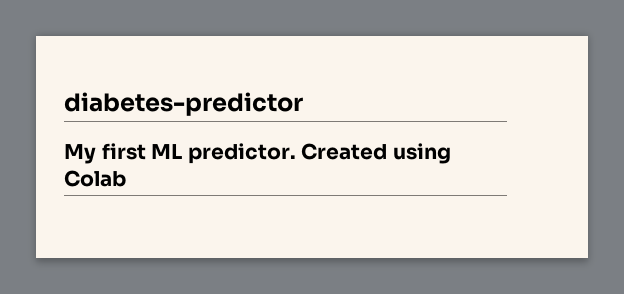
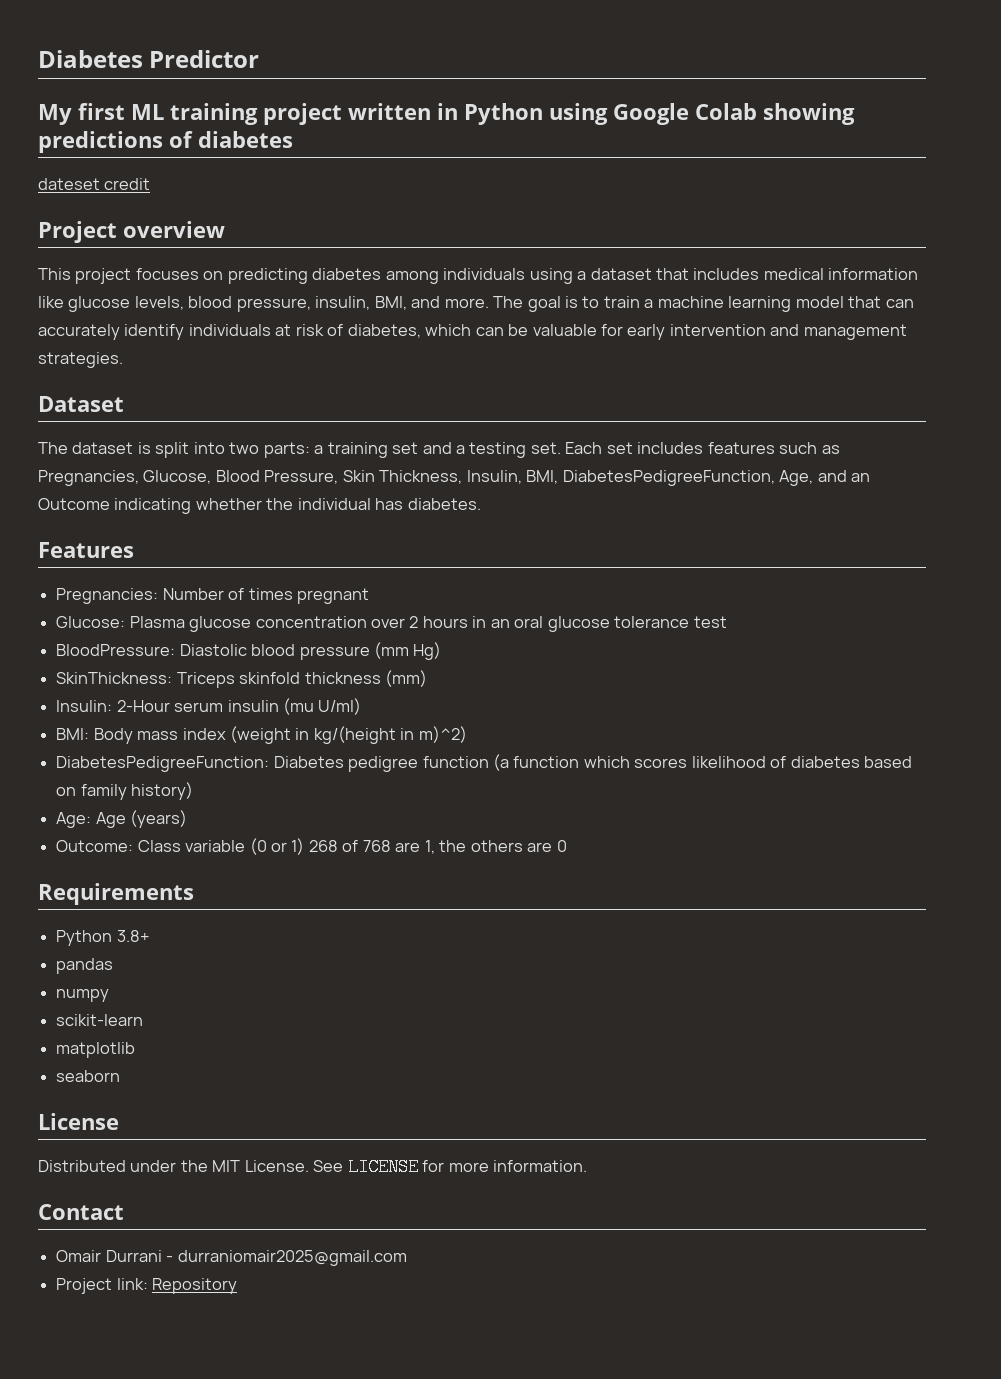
- diabetes-predictor
+ Diabetes Predictor
- My first ML predictor. Created using Colab
+ My first ML training project written in Python using Google Colab showing predictions of diabetes
+ dateset credit
+ Project overview
+ This project focuses on predicting diabetes among individuals using a dataset that includes medical information like glucose levels, blood pressure, insulin, BMI, and more. The goal is to train a machine learning model that can accurately identify individuals at risk of diabetes, which can be valuable for early intervention and management strategies.
+ Dataset
+ The dataset is split into two parts: a training set and a testing set. Each set includes features such as Pregnancies, Glucose, Blood Pressure, Skin Thickness, Insulin, BMI, DiabetesPedigreeFunction, Age, and an Outcome indicating whether the individual has diabetes.
+ Features
+ Pregnancies: Number of times pregnant
+ Glucose: Plasma glucose concentration over 2 hours in an oral glucose tolerance test
+ BloodPressure: Diastolic blood pressure (mm Hg)
+ SkinThickness: Triceps skinfold thickness (mm)
+ Insulin: 2-Hour serum insulin (mu U/ml)
+ BMI: Body mass index (weight in kg/(height in m)^2)
+ DiabetesPedigreeFunction: Diabetes pedigree function (a function which scores likelihood of diabetes based on family history)
+ Age: Age (years)
+ Outcome: Class variable (0 or 1) 268 of 768 are 1, the others are 0
+ Requirements
+ Python 3.8+
+ pandas
+ numpy
+ scikit-learn
+ matplotlib
+ seaborn
+ License
+ Distributed under the MIT License. See LICENSE for more information.
+ Contact
+ Omair Durrani - durraniomair2025@gmail.com
+ Project link: Repository

